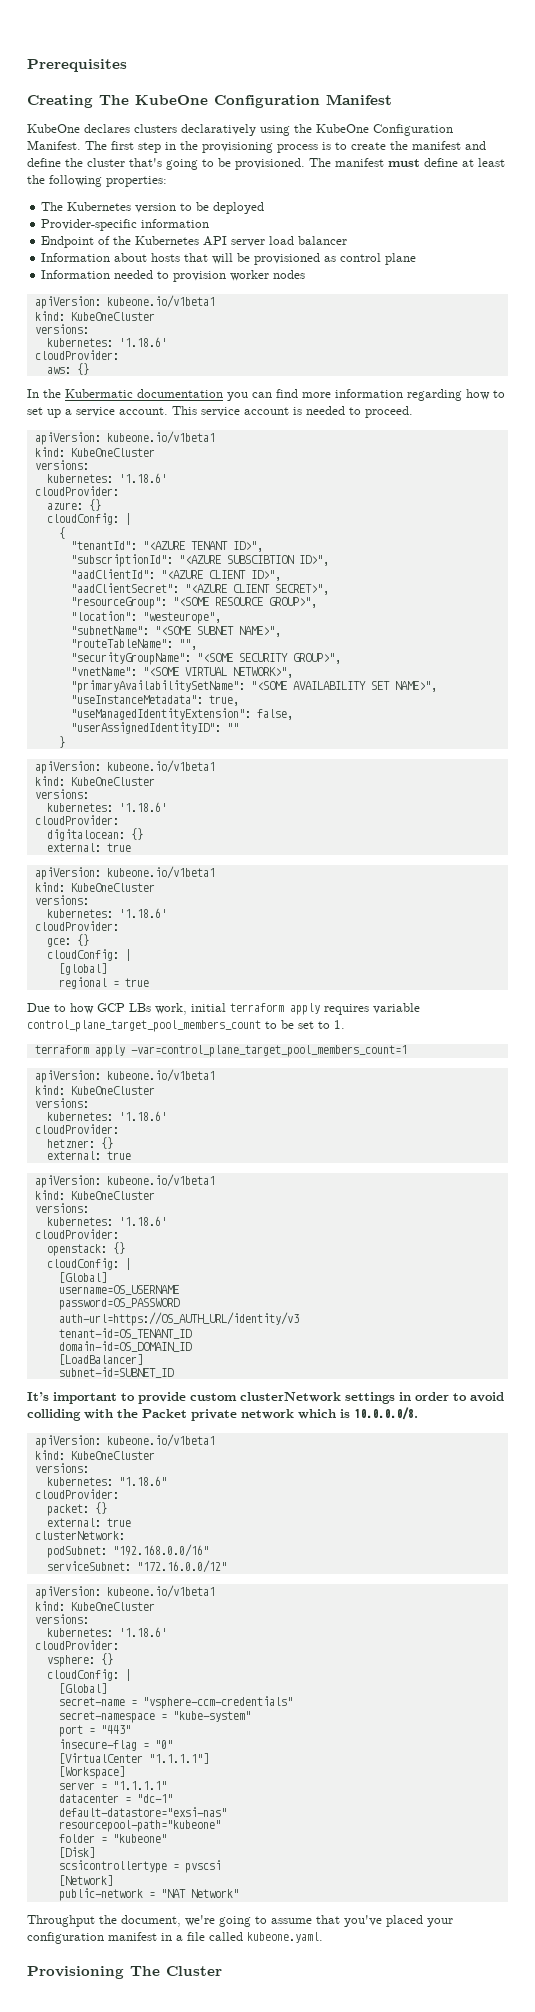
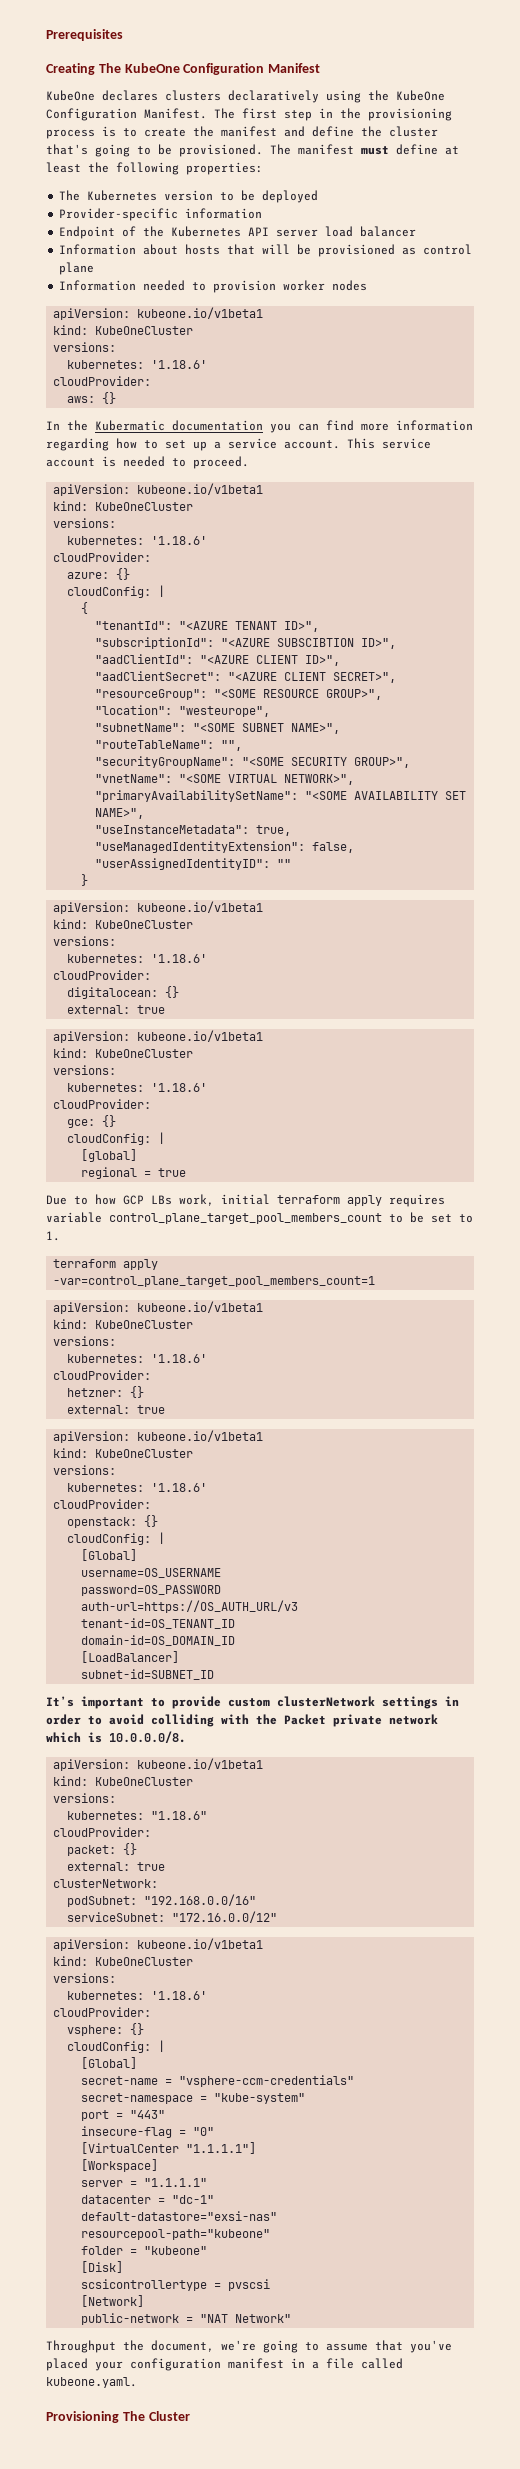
- auth-url=https://OS_AUTH_URL/identity/v3
+ auth-url=https://OS_AUTH_URL/v3

